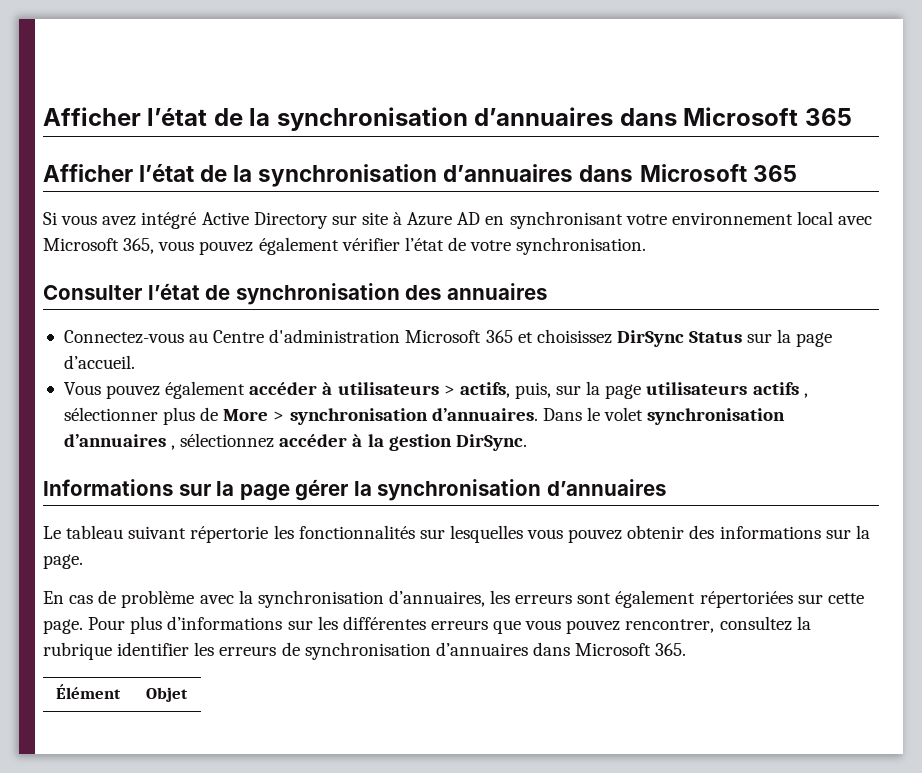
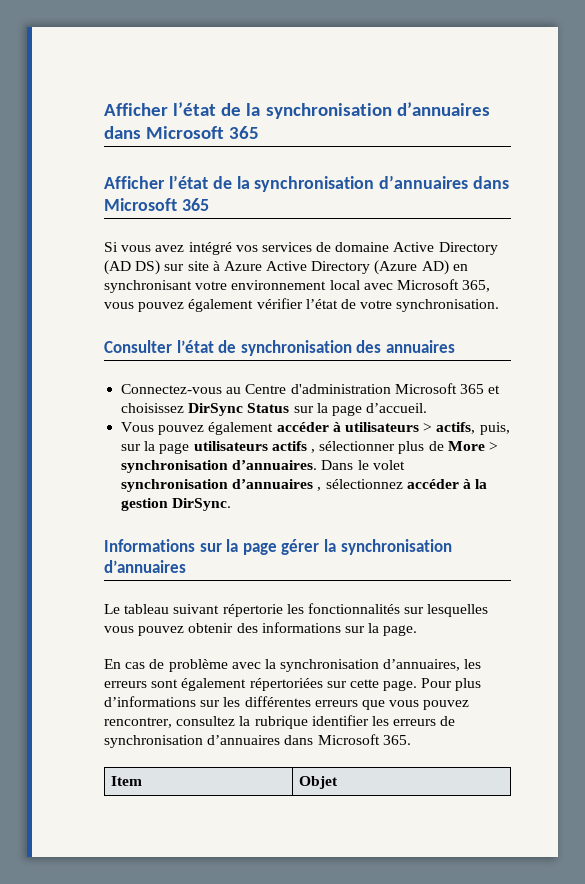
- Si vous avez intégré Active Directory sur site à Azure AD en synchronisant votre environnement local avec Microsoft 365, vous pouvez également vérifier l’état de votre synchronisation.
+ Si vous avez intégré vos services de domaine Active Directory (AD DS) sur site à Azure Active Directory (Azure AD) en synchronisant votre environnement local avec Microsoft 365, vous pouvez également vérifier l’état de votre synchronisation.
- Élément | Objet
+ Item | Objet

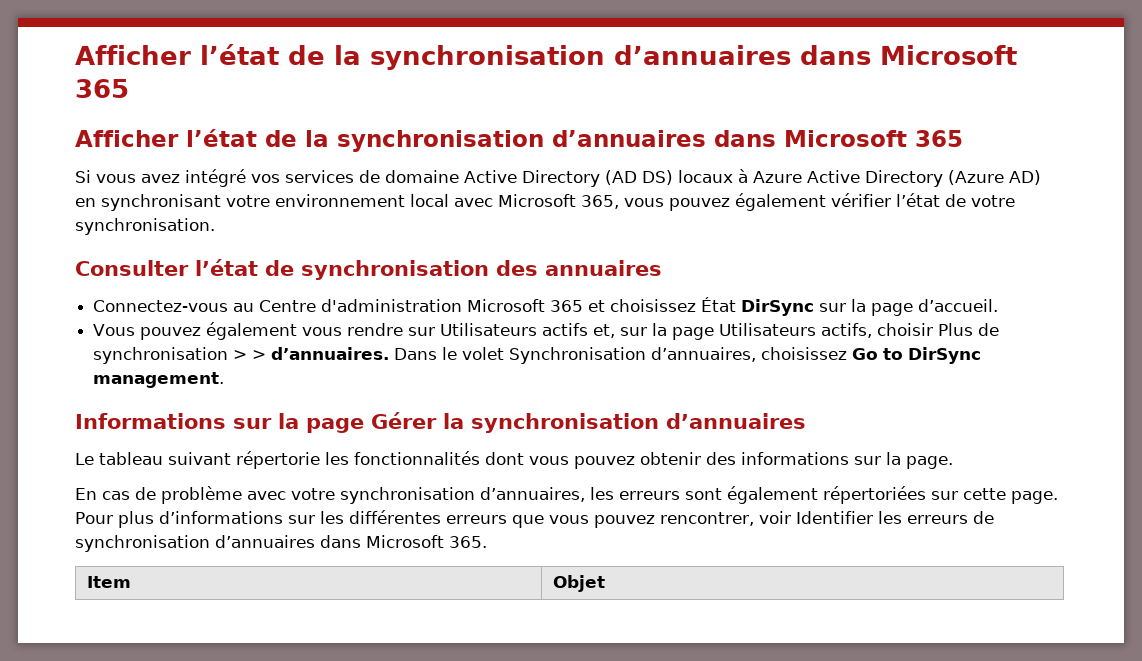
- Si vous avez intégré vos services de domaine Active Directory (AD DS) sur site à Azure Active Directory (Azure AD) en synchronisant votre environnement local avec Microsoft 365, vous pouvez également vérifier l’état de votre synchronisation.
+ Si vous avez intégré vos services de domaine Active Directory (AD DS) locaux à Azure Active Directory (Azure AD) en synchronisant votre environnement local avec Microsoft 365, vous pouvez également vérifier l’état de votre synchronisation.
- Connectez-vous au Centre d'administration Microsoft 365 et choisissez DirSync Status sur la page d’accueil.
+ Connectez-vous au Centre d'administration Microsoft 365 et choisissez État DirSync sur la page d’accueil.
- Vous pouvez également accéder à utilisateurs > actifs, puis, sur la page utilisateurs actifs , sélectionner plus de More > synchronisation d’annuaires. Dans le volet synchronisation d’annuaires , sélectionnez accéder à la gestion DirSync.
+ Vous pouvez également vous rendre sur Utilisateurs actifs et, sur la page Utilisateurs actifs, choisir Plus de synchronisation > > d’annuaires. Dans le volet Synchronisation d’annuaires, choisissez Go to DirSync management.
- Informations sur la page gérer la synchronisation d’annuaires
+ Informations sur la page Gérer la synchronisation d’annuaires
- Le tableau suivant répertorie les fonctionnalités sur lesquelles vous pouvez obtenir des informations sur la page.
+ Le tableau suivant répertorie les fonctionnalités dont vous pouvez obtenir des informations sur la page.
- En cas de problème avec la synchronisation d’annuaires, les erreurs sont également répertoriées sur cette page.
+ En cas de problème avec votre synchronisation d’annuaires, les erreurs sont également répertoriées sur cette page.
- Pour plus d’informations sur les différentes erreurs que vous pouvez rencontrer, consultez la rubrique identifier les erreurs de synchronisation d’annuaires dans Microsoft 365.
+ Pour plus d’informations sur les différentes erreurs que vous pouvez rencontrer, voir Identifier les erreurs de synchronisation d’annuaires dans Microsoft 365.

